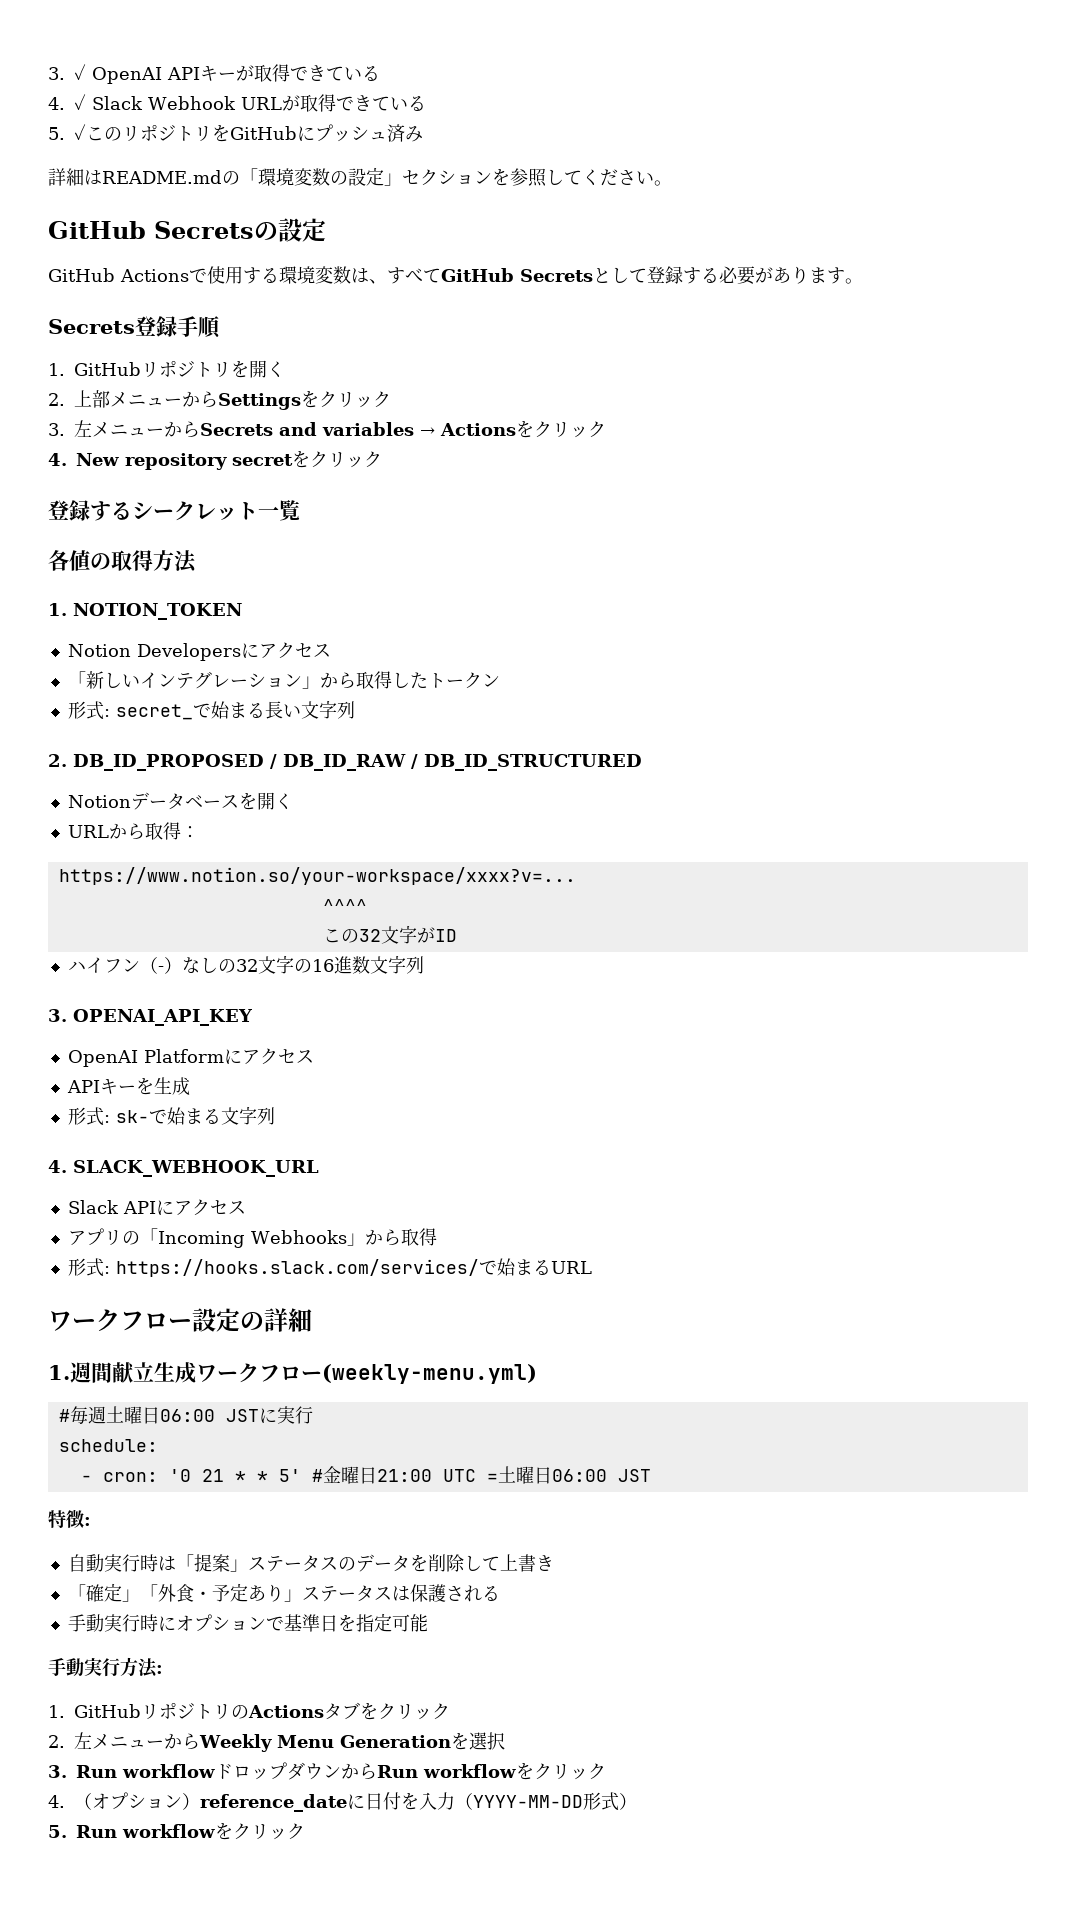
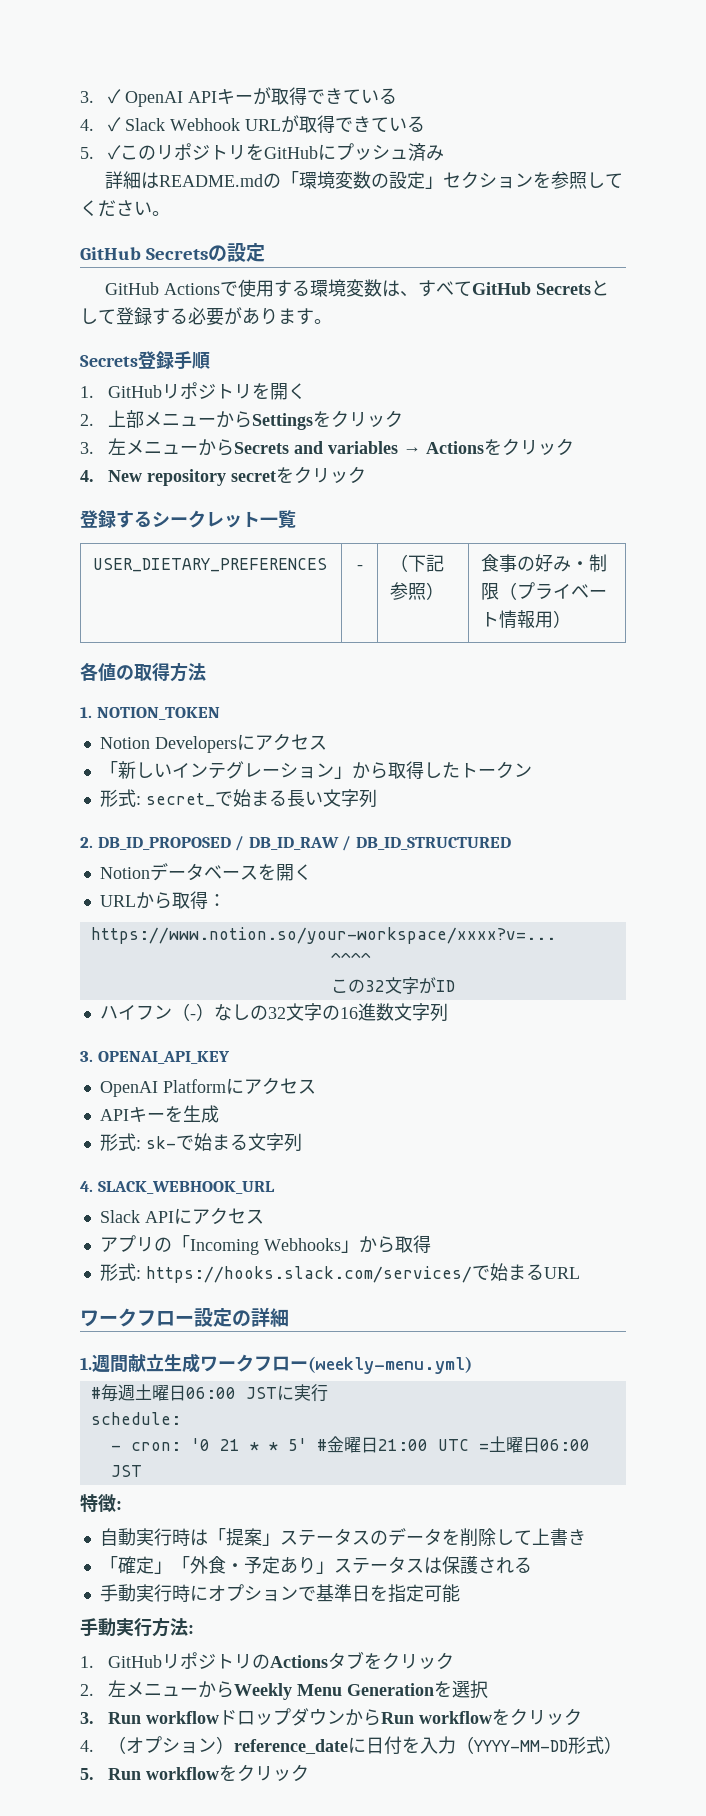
+ USER_DIETARY_PREFERENCES | - | （下記参照） | 食事の好み・制限（プライベート情報用）

